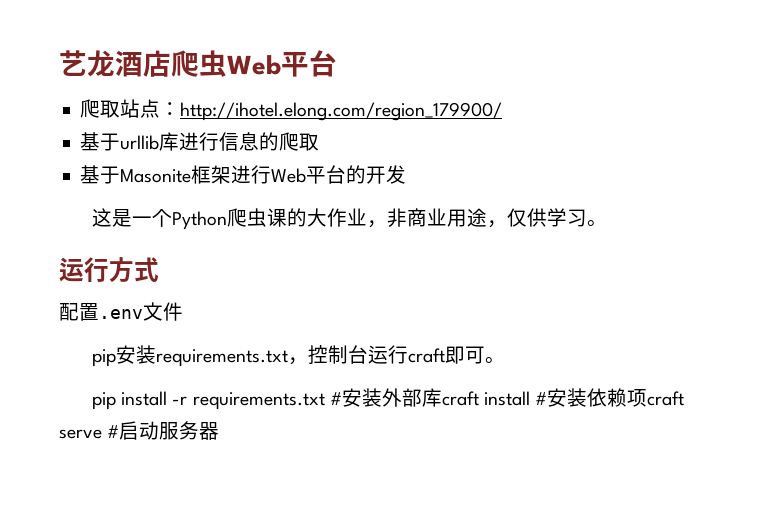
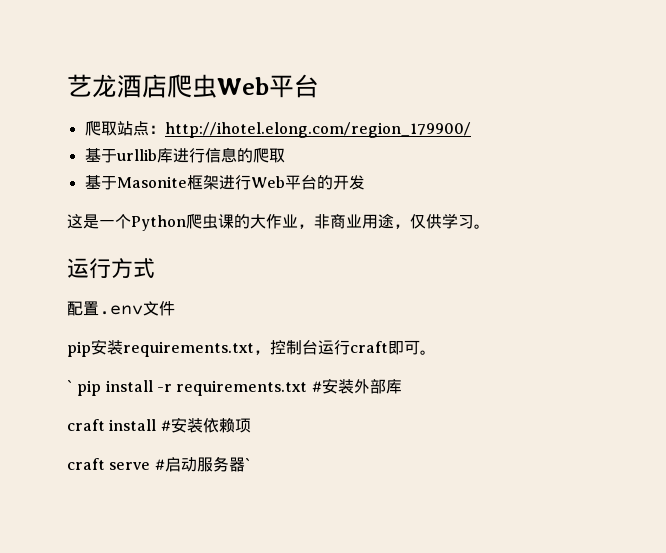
- pip install -r requirements.txt #安装外部库craft install #安装依赖项craft serve #启动服务器
+ ` pip install -r requirements.txt #安装外部库
+ craft install #安装依赖项
+ craft serve #启动服务器`

